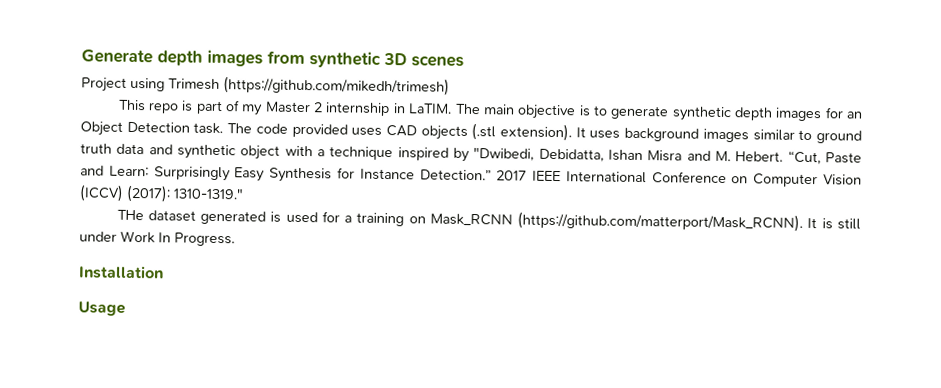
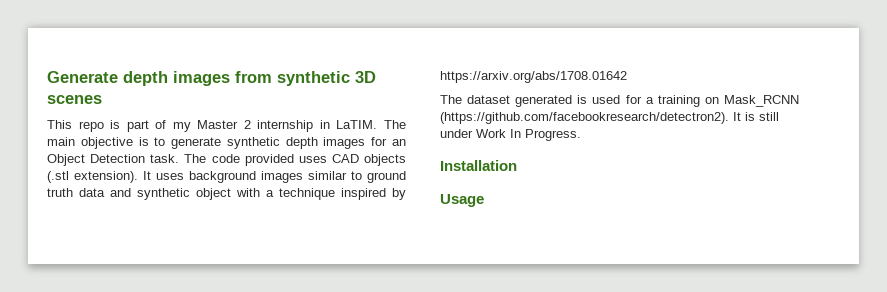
- Project using Trimesh (https://github.com/mikedh/trimesh)
- It uses background images similar to ground truth data and synthetic object with a technique inspired by "Dwibedi, Debidatta, Ishan Misra and M. Hebert. “Cut, Paste and Learn: Surprisingly Easy Synthesis for Instance Detection.” 2017 IEEE International Conference on Computer Vision (ICCV) (2017): 1310-1319."
- THe dataset generated is used for a training on Mask_RCNN (https://github.com/matterport/Mask_RCNN). It is still under Work In Progress.
+ It uses background images similar to ground truth data and synthetic object with a technique inspired by https://arxiv.org/abs/1708.01642
+ The dataset generated is used for a training on Mask_RCNN (https://github.com/facebookresearch/detectron2). It is still under Work In Progress.

